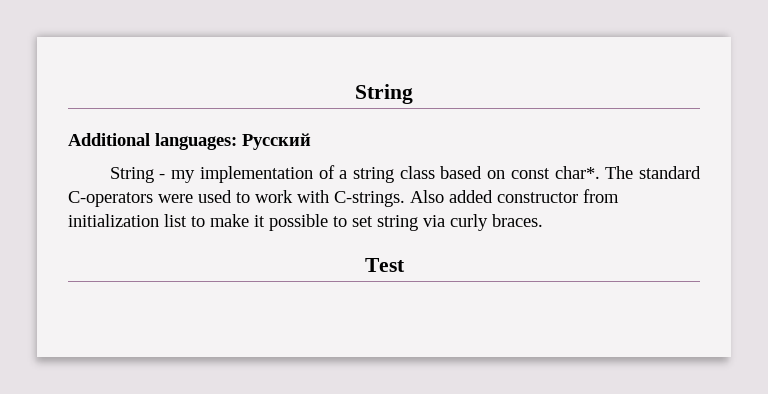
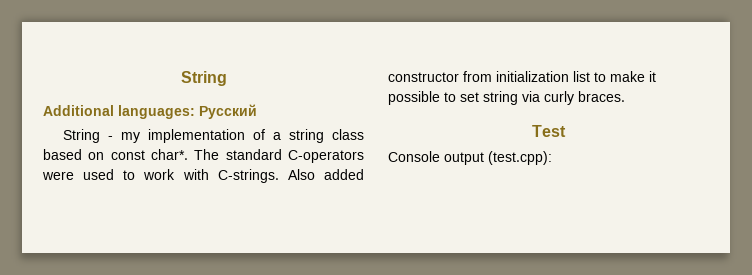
+ Console output (test.cpp):

